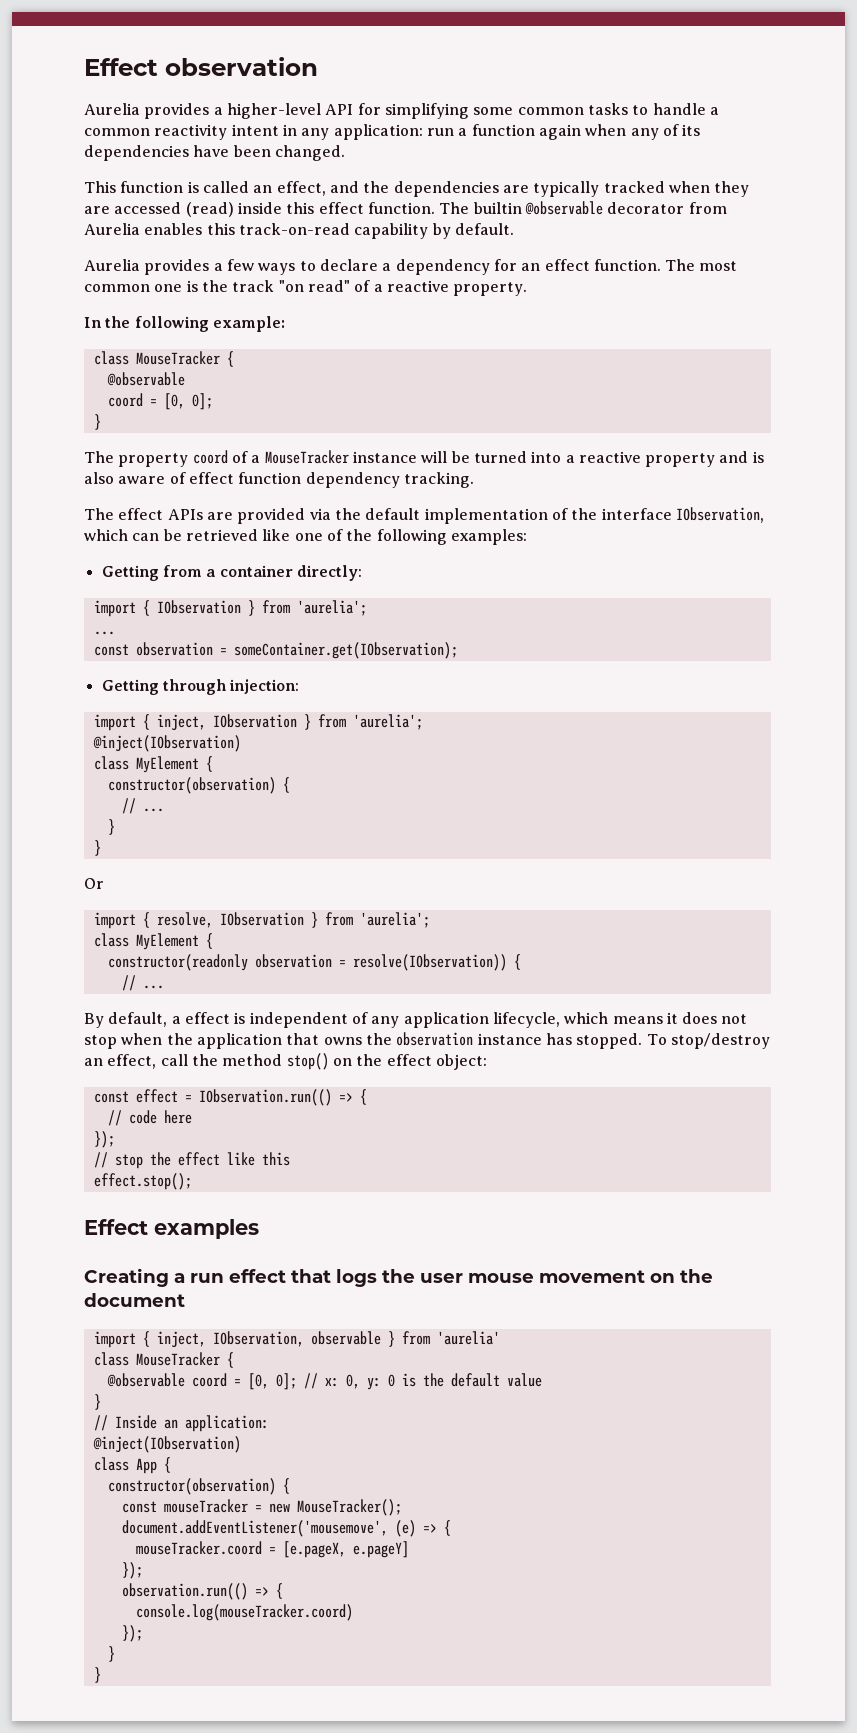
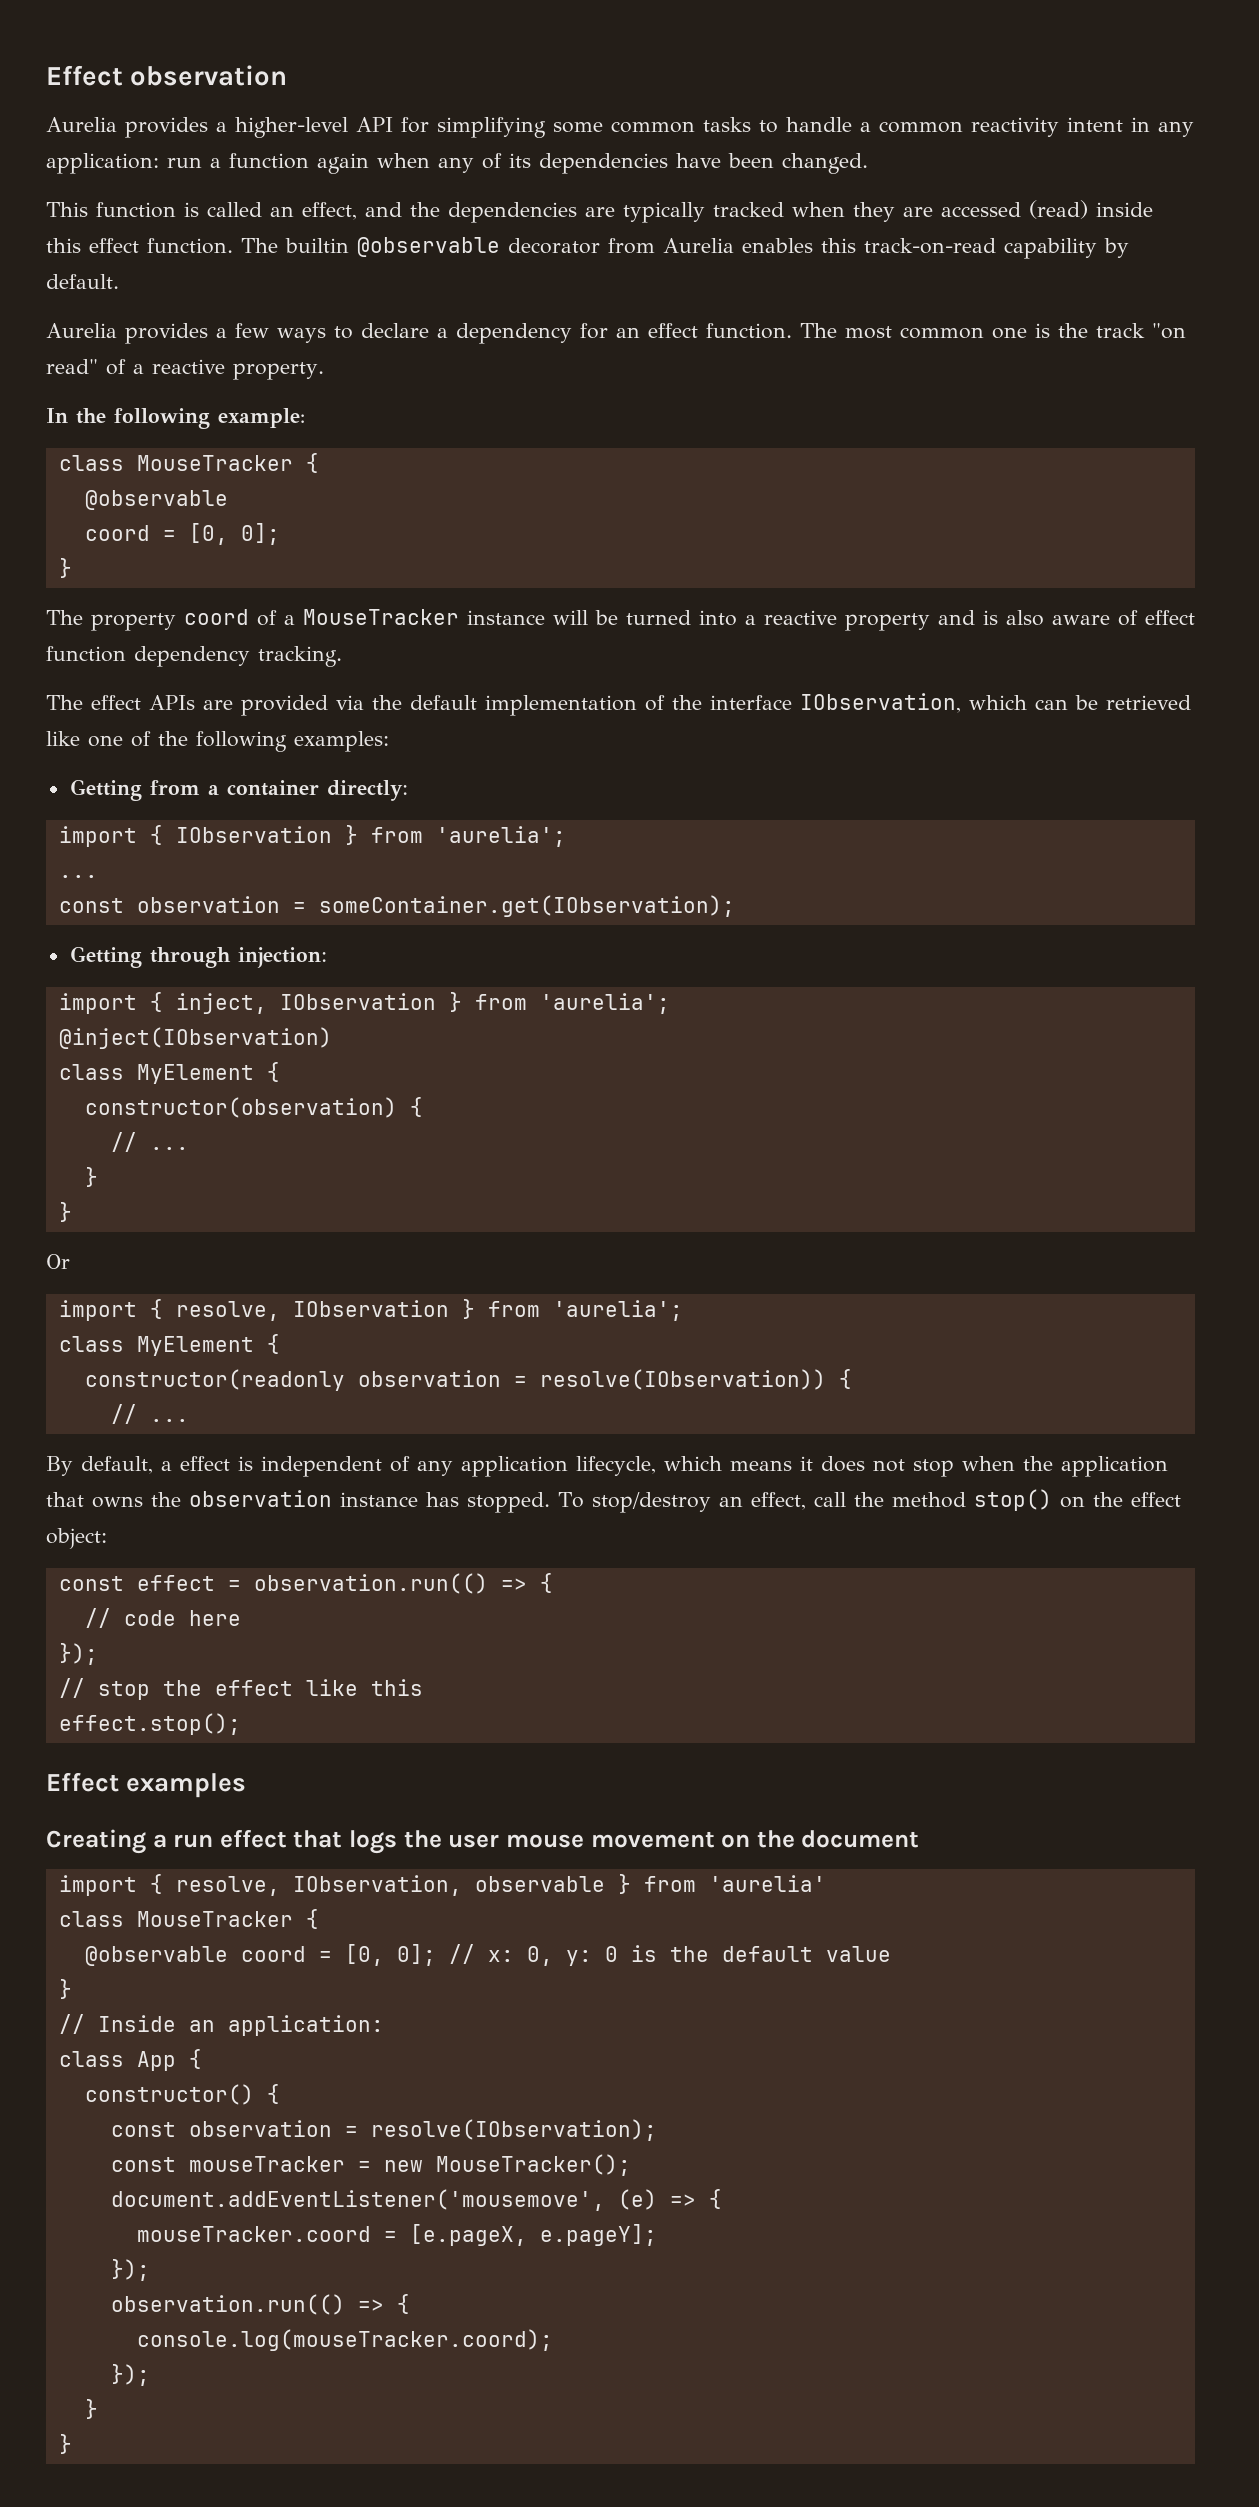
- const effect = IObservation.run(() => {
+ const effect = observation.run(() => {
- import { inject, IObservation, observable } from 'aurelia'
+ import { resolve, IObservation, observable } from 'aurelia'
  // Inside an application:
- @inject(IObservation)
  class App {
- constructor(observation) {
+ constructor() {
+ const observation = resolve(IObservation);
- mouseTracker.coord = [e.pageX, e.pageY]
+ mouseTracker.coord = [e.pageX, e.pageY];
- console.log(mouseTracker.coord)
+ console.log(mouseTracker.coord);

